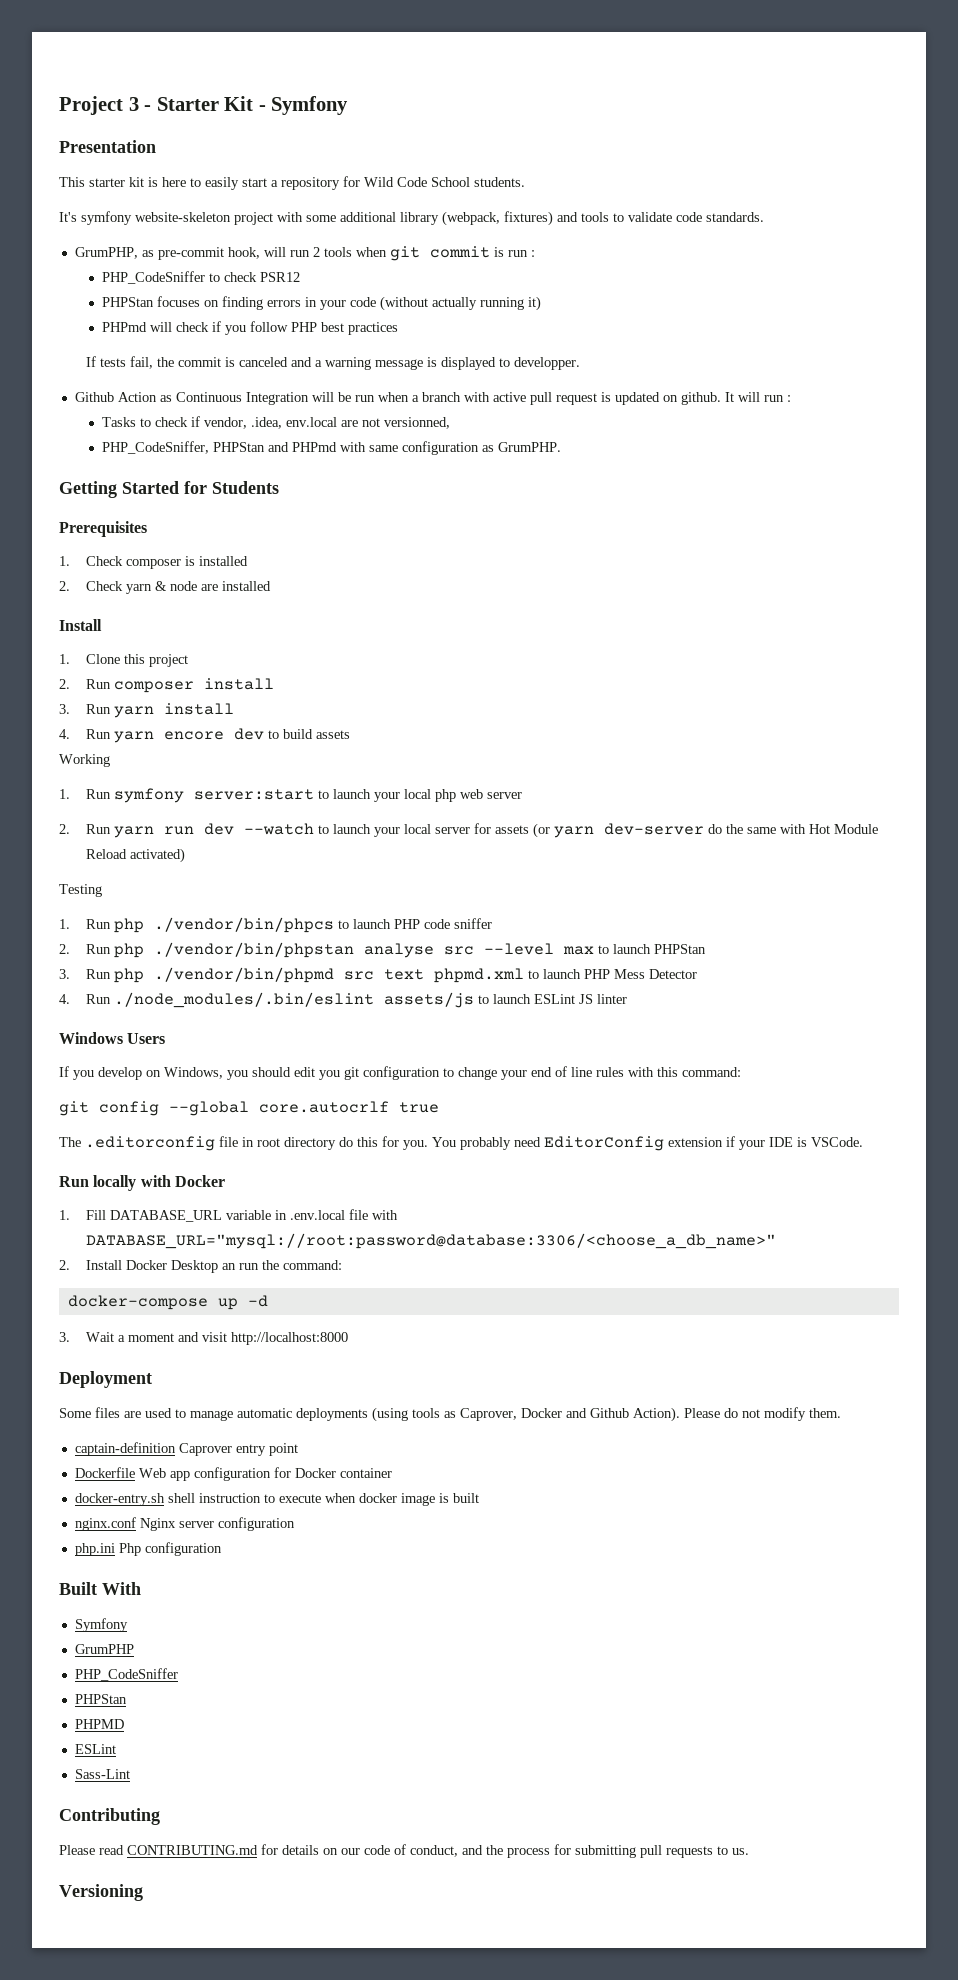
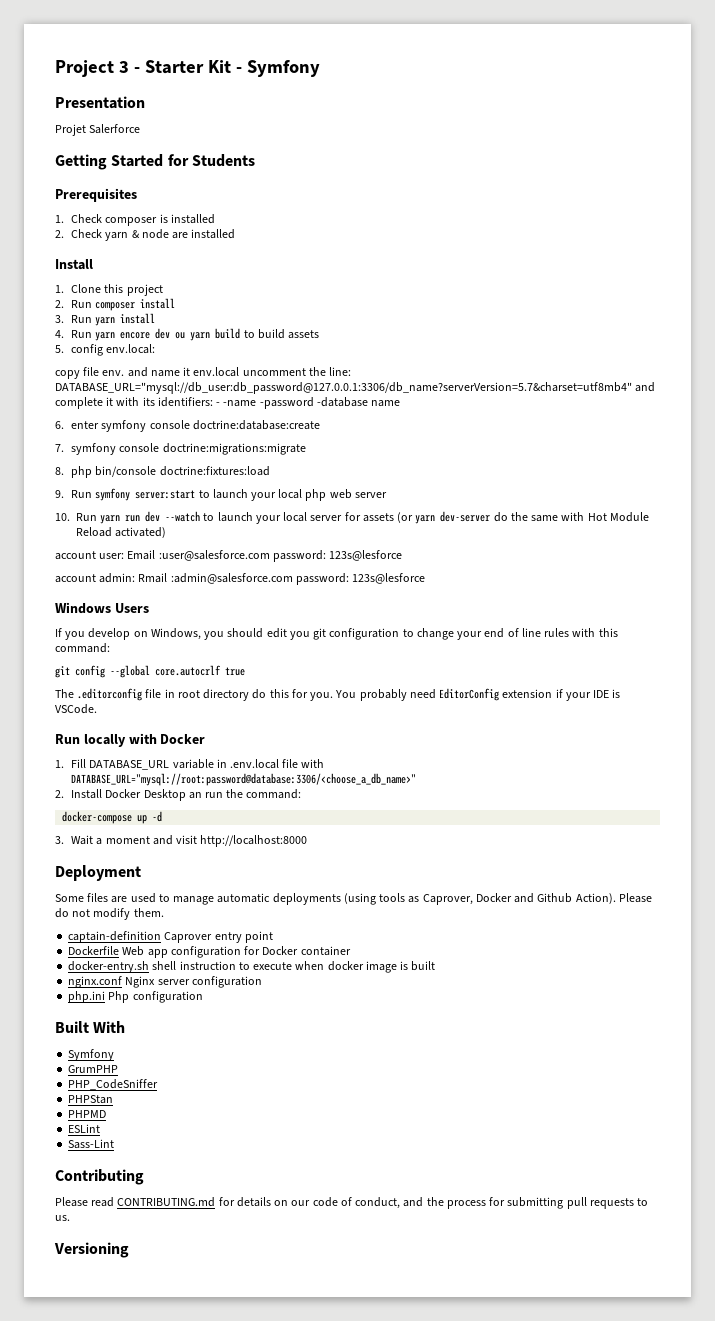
- This starter kit is here to easily start a repository for Wild Code School students.
- It's symfony website-skeleton project with some additional library (webpack, fixtures) and tools to validate code standards.
- GrumPHP, as pre-commit hook, will run 2 tools when git commit is run :
- PHP_CodeSniffer to check PSR12
- PHPStan focuses on finding errors in your code (without actually running it)
- PHPmd will check if you follow PHP best practices
- If tests fail, the commit is canceled and a warning message is displayed to developper.
- Github Action as Continuous Integration will be run when a branch with active pull request is updated on github. It will run :
- Tasks to check if vendor, .idea, env.local are not versionned,
- PHP_CodeSniffer, PHPStan and PHPmd with same configuration as GrumPHP.
+ Projet Salerforce
- 4. Run yarn encore dev to build assets
+ 4. Run yarn encore dev ou yarn build to build assets
- Working
- 1. Run symfony server:start to launch your local php web server
+ 5. config env.local:
+ copy file env. and name it env.local uncomment the line: DATABASE_URL="mysql://db_user:db_password@127.0.0.1:3306/db_name?serverVersion=5.7&charset=utf8mb4" and complete it with its identifiers: - -name -password -database name
+ 6. enter symfony console doctrine:database:create
+ 7. symfony console doctrine:migrations:migrate
+ 8. php bin/console doctrine:fixtures:load
+ 9. Run symfony server:start to launch your local php web server
- 2. Run yarn run dev --watch to launch your local server for assets (or yarn dev-server do the same with Hot Module Reload activated)
+ 10. Run yarn run dev --watch to launch your local server for assets (or yarn dev-server do the same with Hot Module Reload activated)
- Testing
- 1. Run php ./vendor/bin/phpcs to launch PHP code sniffer
- 2. Run php ./vendor/bin/phpstan analyse src --level max to launch PHPStan
- 3. Run php ./vendor/bin/phpmd src text phpmd.xml to launch PHP Mess Detector
- 4. Run ./node_modules/.bin/eslint assets/js to launch ESLint JS linter
+ account user: Email :user@salesforce.com password: 123s@lesforce
+ account admin: Rmail :admin@salesforce.com password: 123s@lesforce

